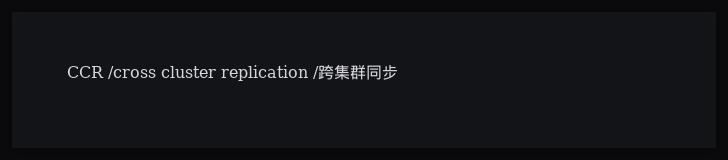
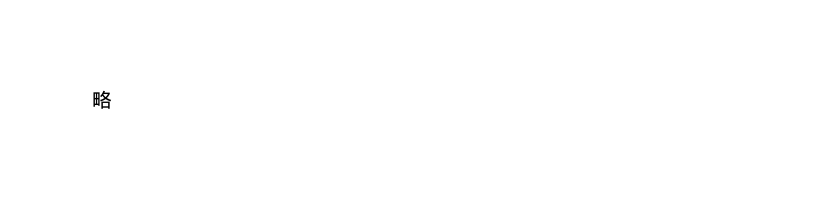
- CCR /cross cluster replication /跨集群同步
+ 略

